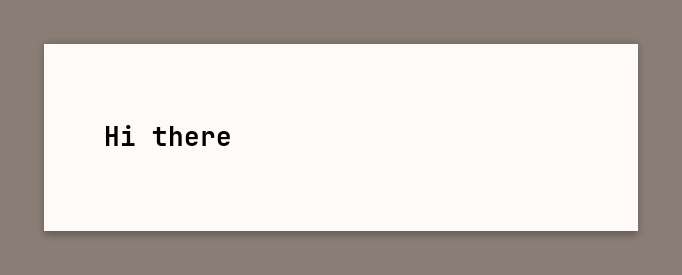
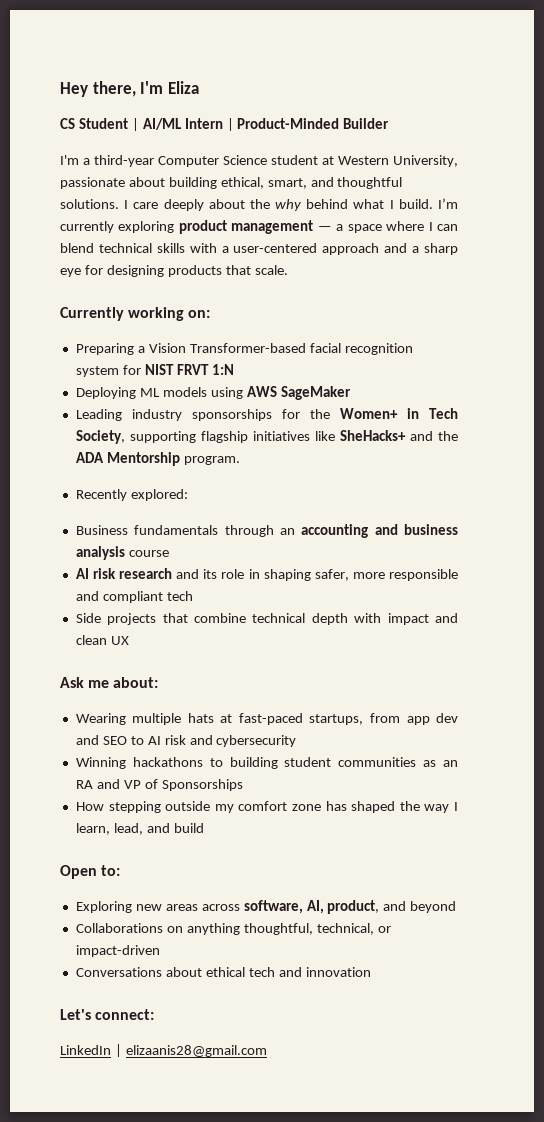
- Hi there
+ Hey there, I'm Eliza
+ CS Student | AI/ML Intern | Product-Minded Builder
+ I'm a third-year Computer Science student at Western University, passionate about building ethical, smart, and thoughtful solutions. I care deeply about the why behind what I build. I’m currently exploring product management — a space where I can blend technical skills with a user-centered approach and a sharp eye for designing products that scale.
+ Currently working on:
+ Preparing a Vision Transformer-based facial recognition system for NIST FRVT 1:N
+ Deploying ML models using AWS SageMaker
+ Leading industry sponsorships for the Women+ in Tech Society, supporting flagship initiatives like SheHacks+ and the ADA Mentorship program.
+ Recently explored:
+ Business fundamentals through an accounting and business analysis course
+ AI risk research and its role in shaping safer, more responsible and compliant tech
+ Side projects that combine technical depth with impact and clean UX
+ Ask me about:
+ Wearing multiple hats at fast-paced startups, from app dev and SEO to AI risk and cybersecurity
+ Winning hackathons to building student communities as an RA and VP of Sponsorships
+ How stepping outside my comfort zone has shaped the way I learn, lead, and build
+ Open to:
+ Exploring new areas across software, AI, product, and beyond
+ Collaborations on anything thoughtful, technical, or impact-driven
+ Conversations about ethical tech and innovation
+ Let's connect:
+ LinkedIn | elizaanis28@gmail.com

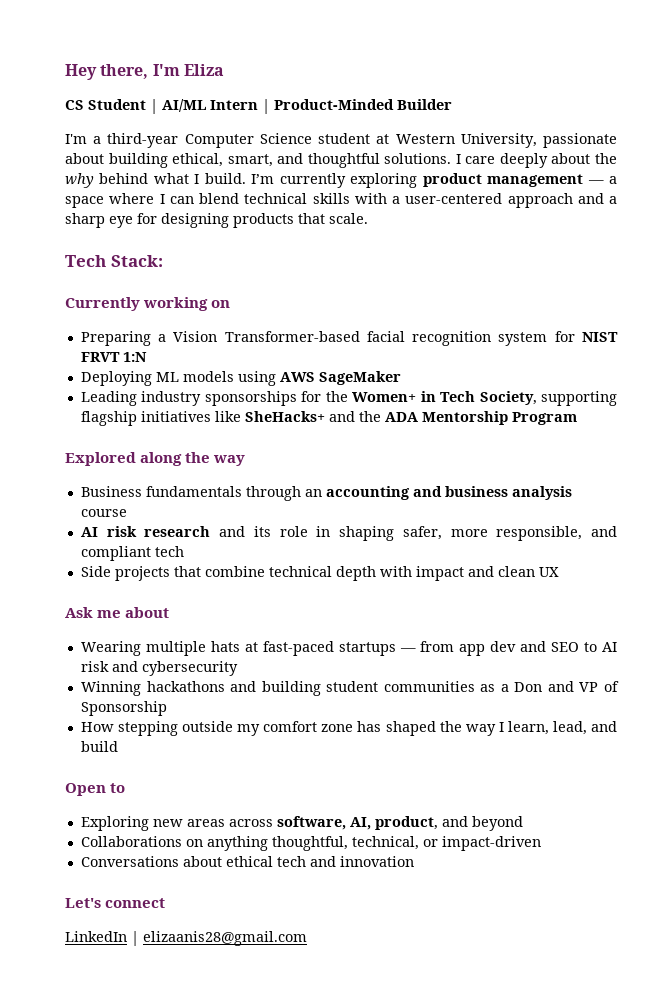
+ Tech Stack:
- Currently working on:
+ Currently working on
- Leading industry sponsorships for the Women+ in Tech Society, supporting flagship initiatives like SheHacks+ and the ADA Mentorship program.
- Recently explored:
+ Leading industry sponsorships for the Women+ in Tech Society, supporting flagship initiatives like SheHacks+ and the ADA Mentorship Program
+ Explored along the way
- AI risk research and its role in shaping safer, more responsible and compliant tech
+ AI risk research and its role in shaping safer, more responsible, and compliant tech
- Ask me about:
+ Ask me about
- Wearing multiple hats at fast-paced startups, from app dev and SEO to AI risk and cybersecurity
+ Wearing multiple hats at fast-paced startups — from app dev and SEO to AI risk and cybersecurity
- Winning hackathons to building student communities as an RA and VP of Sponsorships
+ Winning hackathons and building student communities as a Don and VP of Sponsorship
- Open to:
+ Open to
- Let's connect:
+ Let's connect

